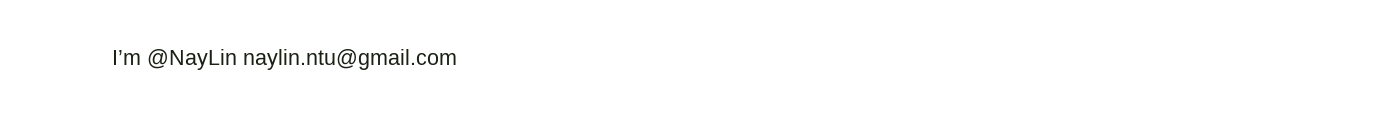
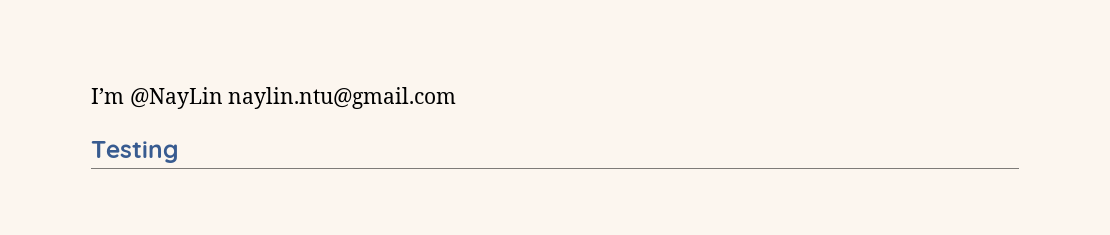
+ Testing

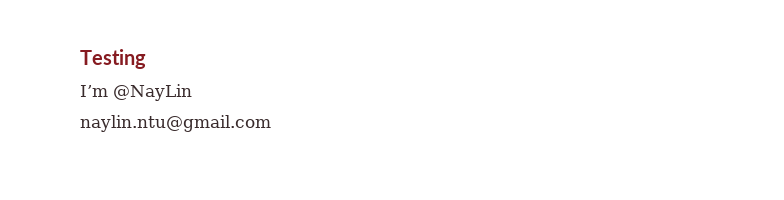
+ Testing
- I’m @NayLin naylin.ntu@gmail.com
+ I’m @NayLin
+ naylin.ntu@gmail.com
- Testing

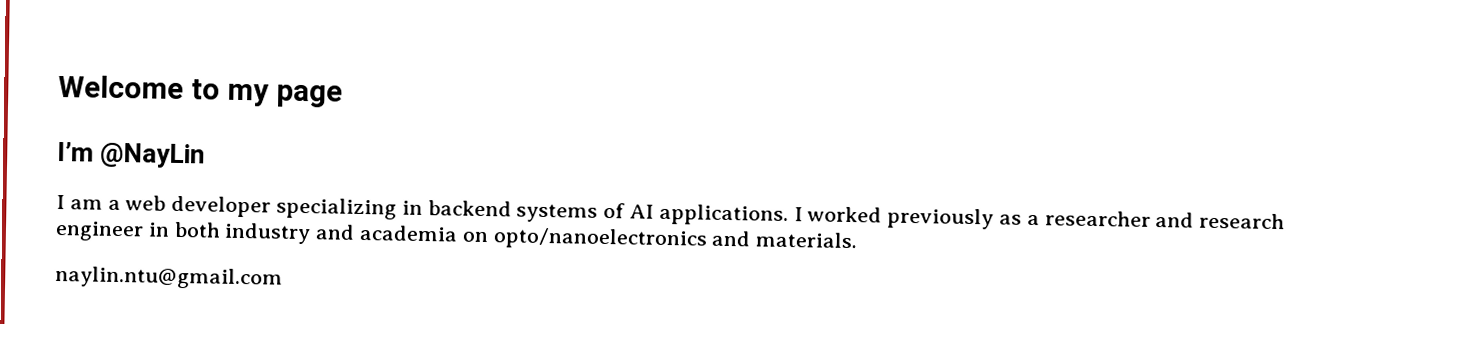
- Testing
+ Welcome to my page
  I’m @NayLin
+ I am a web developer specializing in backend systems of AI applications. I worked previously as a researcher and research engineer in both industry and academia on opto/nanoelectronics and materials.

